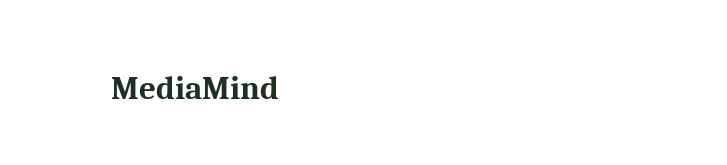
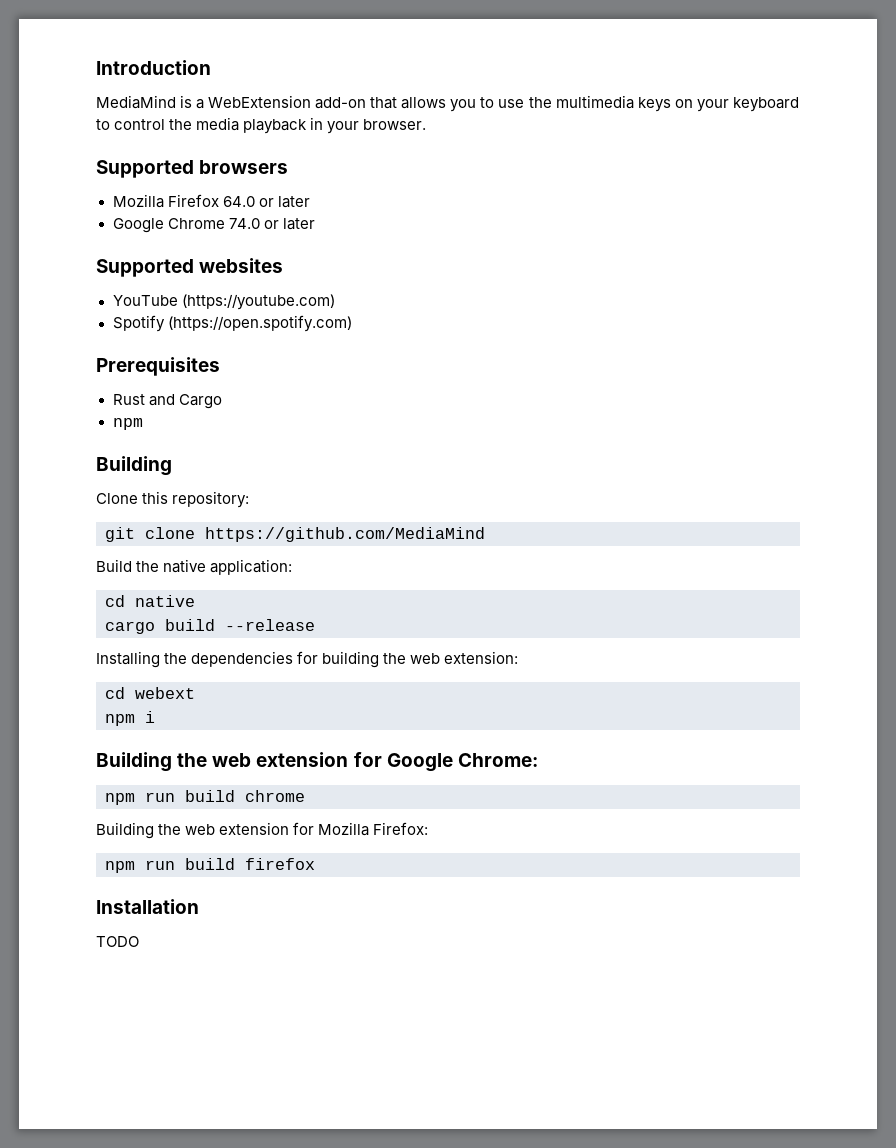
- MediaMind
+ Introduction
+ MediaMind is a WebExtension add-on that allows you to use the multimedia keys on your keyboard to control the media playback in your browser.
+ Supported browsers
+ Mozilla Firefox 64.0 or later
+ Google Chrome 74.0 or later
+ Supported websites
+ YouTube (https://youtube.com)
+ Spotify (https://open.spotify.com)
+ Prerequisites
+ Rust and Cargo
+ npm
+ Building
+ Clone this repository:
+ git clone https://github.com/MediaMind
+ Build the native application:
+ cd native
+ cargo build --release
+ Installing the dependencies for building the web extension:
+ cd webext
+ npm i
+ Building the web extension for Google Chrome:
+ npm run build chrome
+ Building the web extension for Mozilla Firefox:
+ npm run build firefox
+ Installation
+ TODO

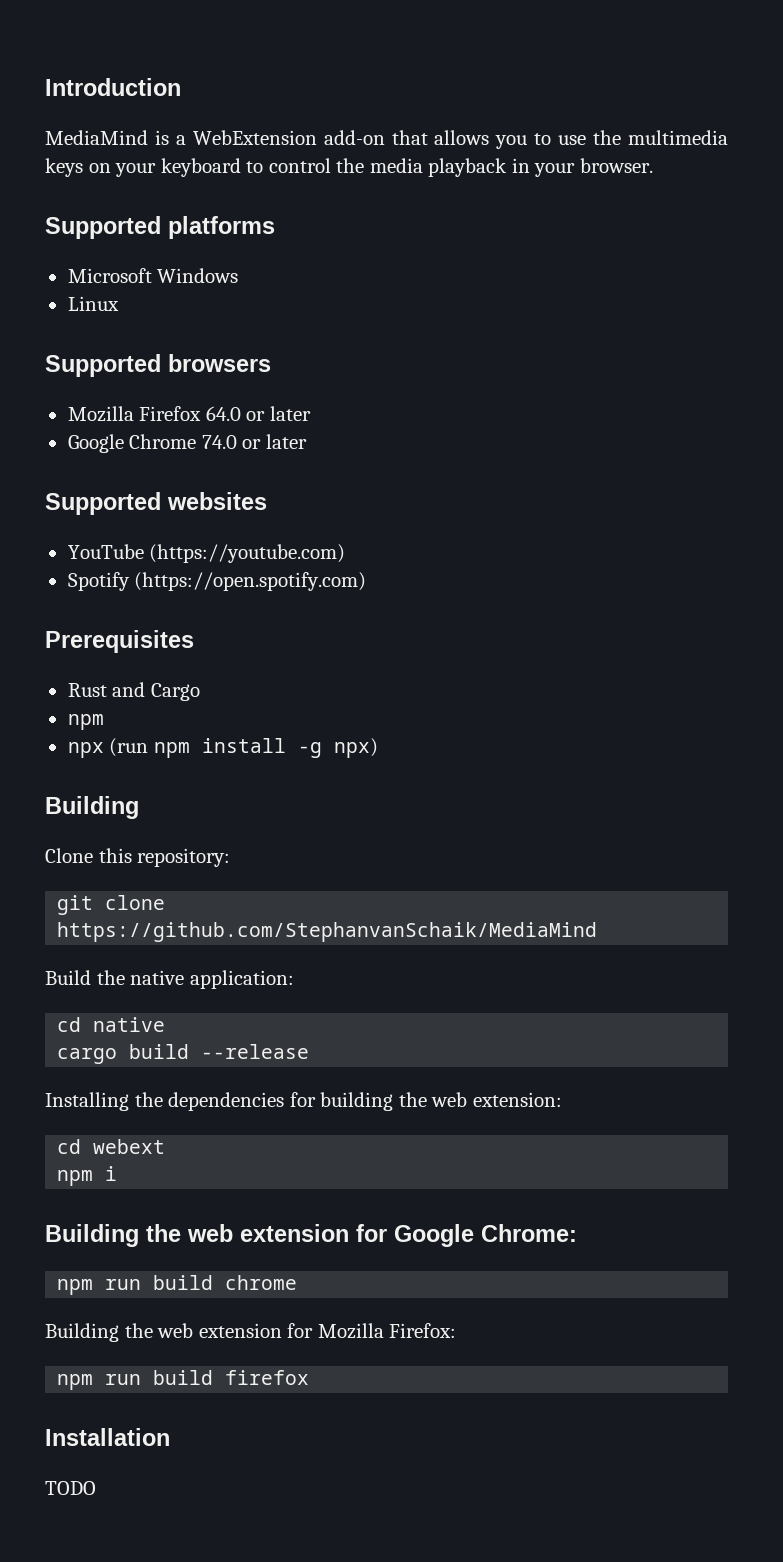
+ Supported platforms
+ Microsoft Windows
+ Linux
+ npx (run npm install -g npx)
- git clone https://github.com/MediaMind
+ git clone https://github.com/StephanvanSchaik/MediaMind

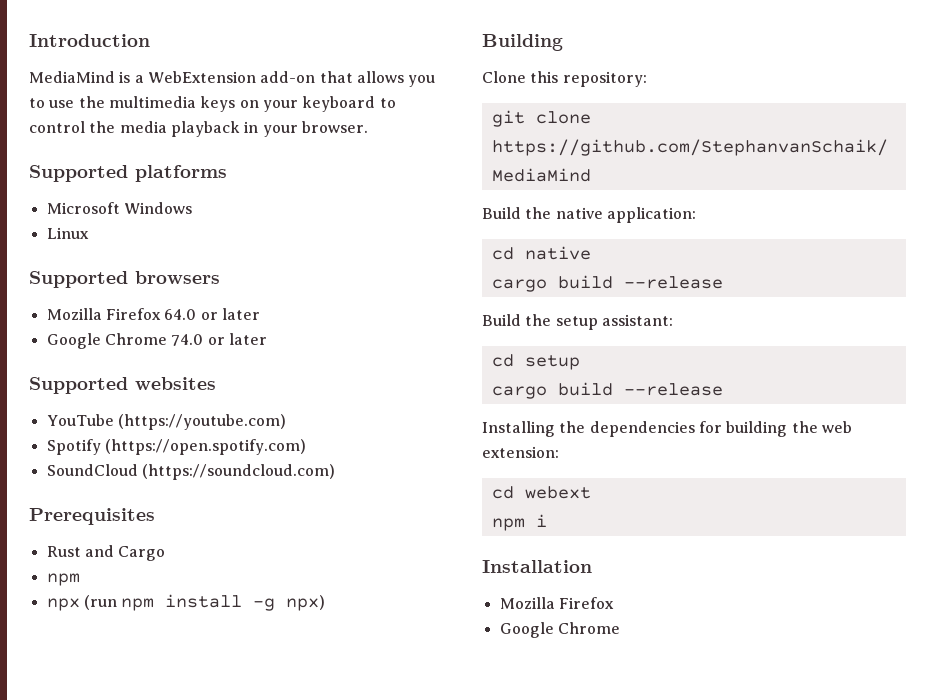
+ SoundCloud (https://soundcloud.com)
+ Build the setup assistant:
+ cd setup
+ cargo build --release
- Building the web extension for Google Chrome:
- npm run build chrome
- Building the web extension for Mozilla Firefox:
- npm run build firefox
  Installation
- TODO
+ Mozilla Firefox
+ Google Chrome

